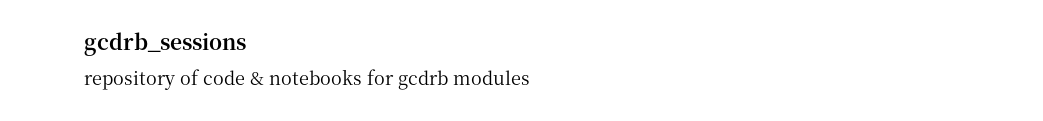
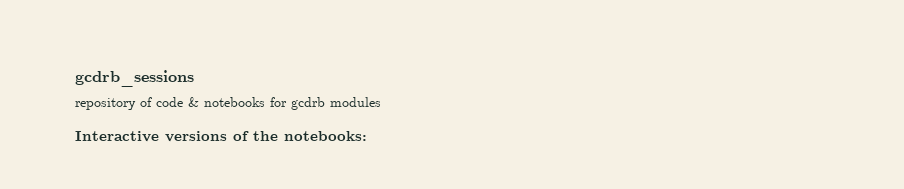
+ Interactive versions of the notebooks:

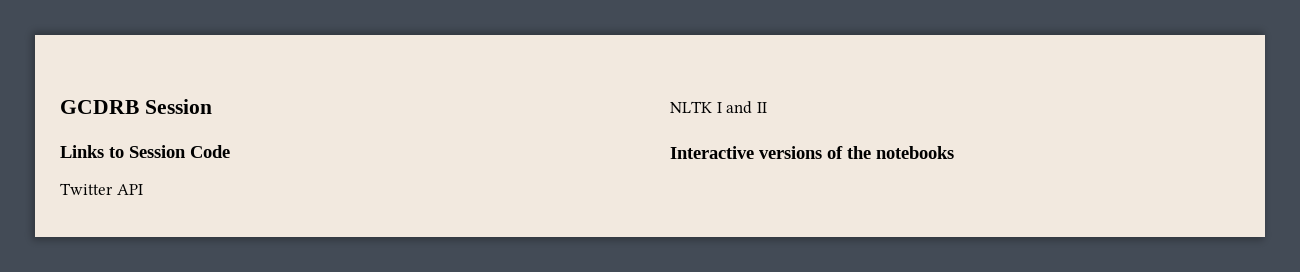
- gcdrb_sessions
- repository of code & notebooks for gcdrb modules
+ GCDRB Session
+ Links to Session Code
+ Twitter API
+ NLTK I and II
- Interactive versions of the notebooks:
+ Interactive versions of the notebooks

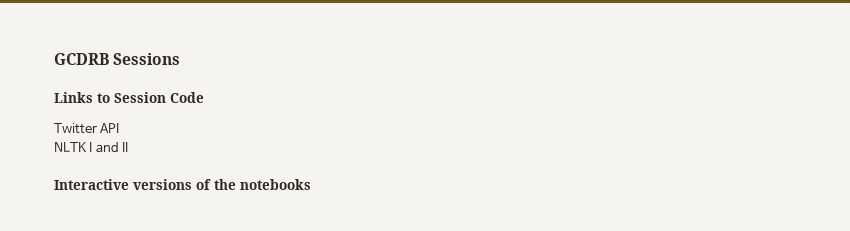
- GCDRB Session
+ GCDRB Sessions

